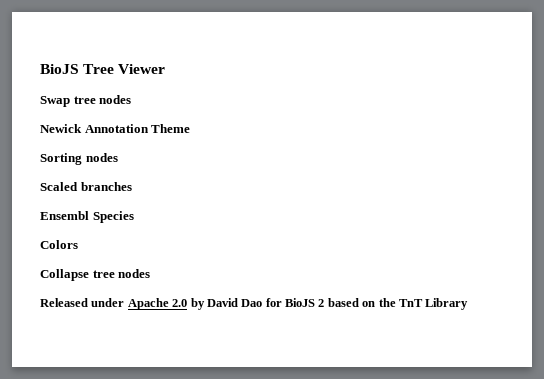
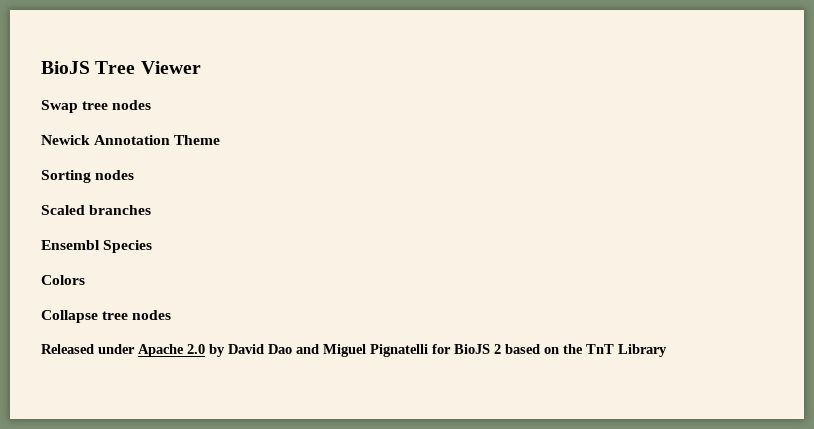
- Released under Apache 2.0 by David Dao for BioJS 2 based on the TnT Library
+ Released under Apache 2.0 by David Dao and Miguel Pignatelli for BioJS 2 based on the TnT Library

